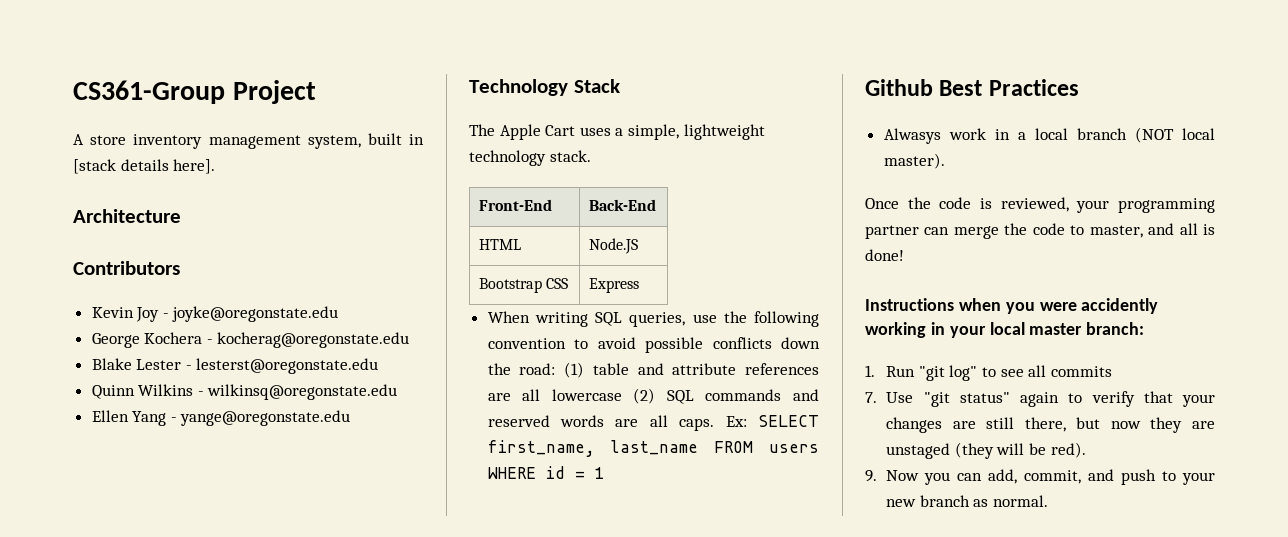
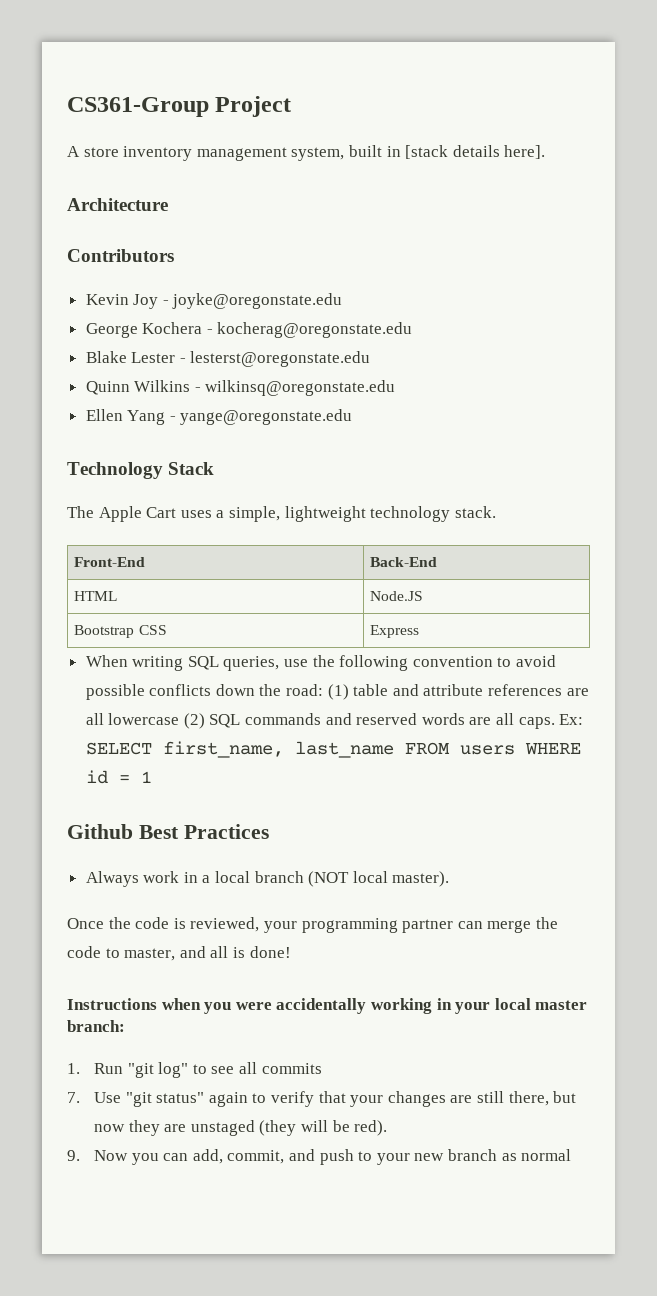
- Alwasys work in a local branch (NOT local master).
+ Always work in a local branch (NOT local master).
- Instructions when you were accidently working in your local master branch:
+ Instructions when you were accidentally working in your local master branch:
- 9. Now you can add, commit, and push to your new branch as normal.
+ 9. Now you can add, commit, and push to your new branch as normal

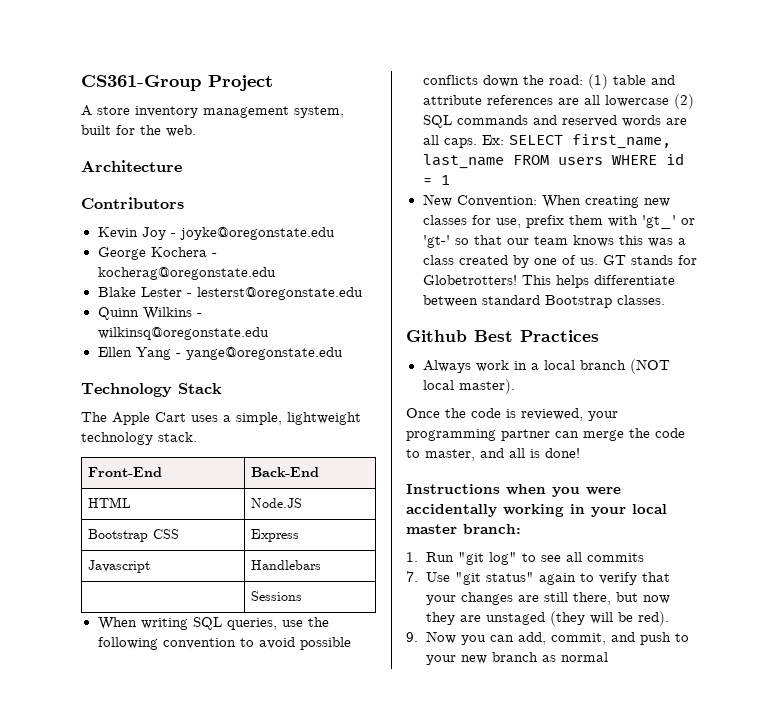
- A store inventory management system, built in [stack details here].
+ A store inventory management system, built for the web.
+ Javascript | Handlebars
+ | Sessions
+ New Convention: When creating new classes for use, prefix them with 'gt_' or 'gt-' so that our team knows this was a class created by one of us. GT stands for Globetrotters! This helps differentiate between standard Bootstrap classes.

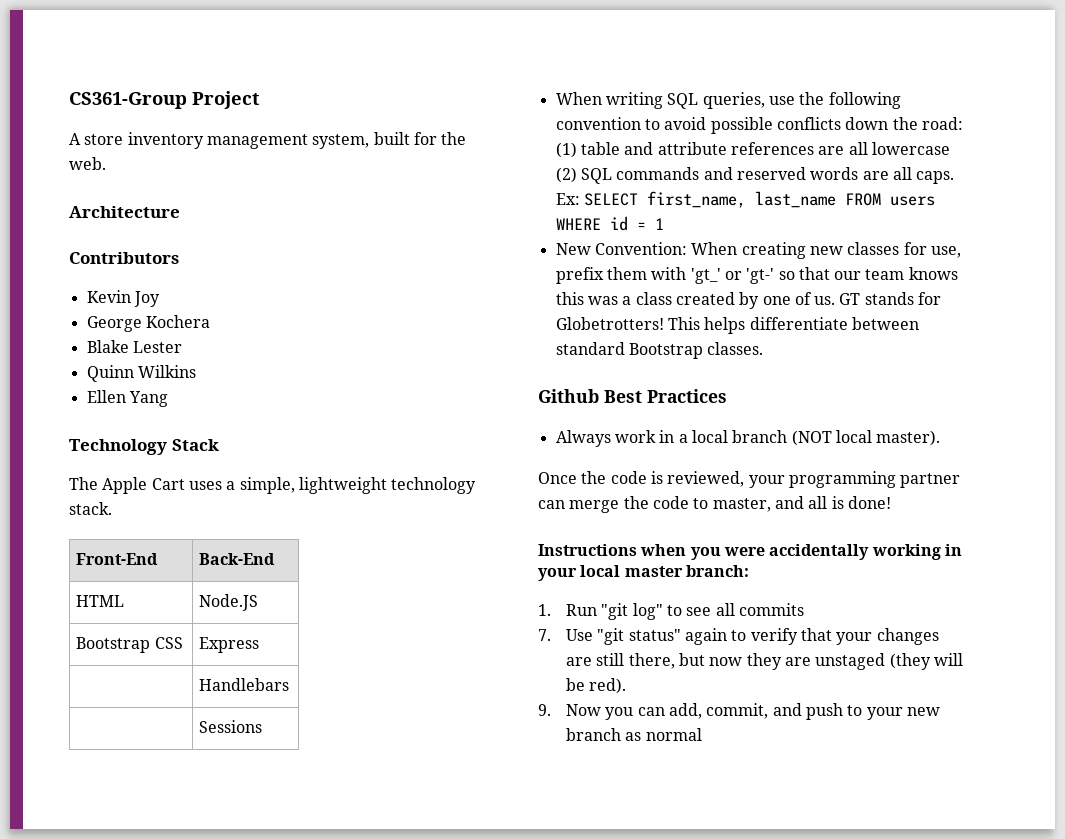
- Kevin Joy - joyke@oregonstate.edu
+ Kevin Joy
- George Kochera - kocherag@oregonstate.edu
+ George Kochera
- Blake Lester - lesterst@oregonstate.edu
+ Blake Lester
- Quinn Wilkins - wilkinsq@oregonstate.edu
+ Quinn Wilkins
- Ellen Yang - yange@oregonstate.edu
+ Ellen Yang
- Javascript | Handlebars
+ | Handlebars

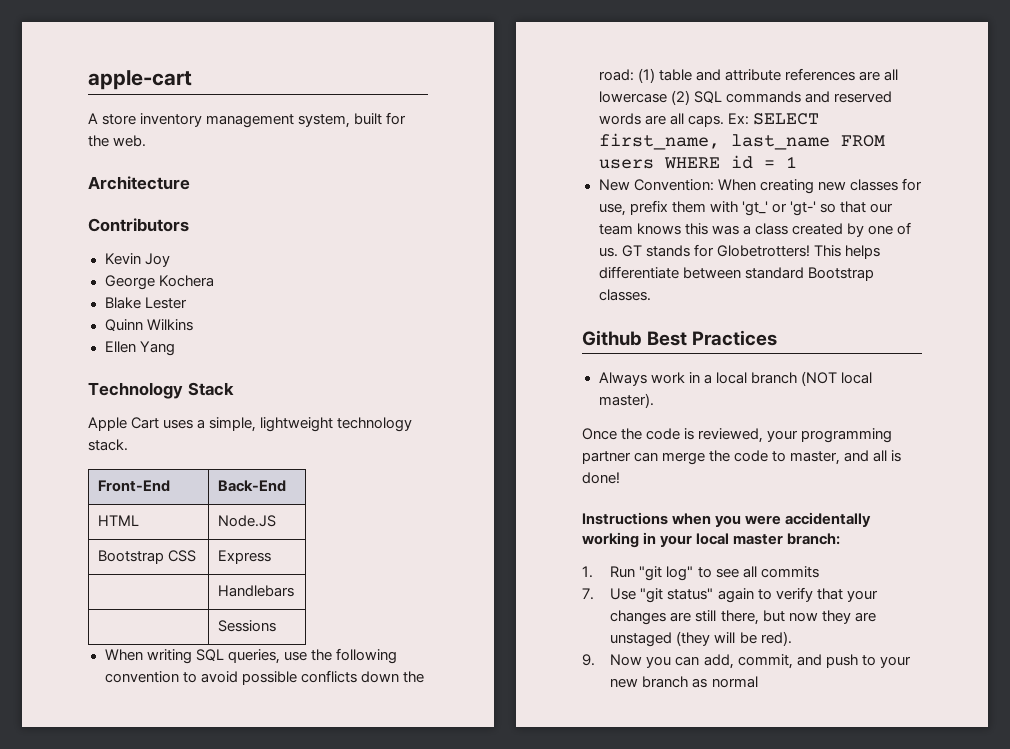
- CS361-Group Project
+ apple-cart
- The Apple Cart uses a simple, lightweight technology stack.
+ Apple Cart uses a simple, lightweight technology stack.

